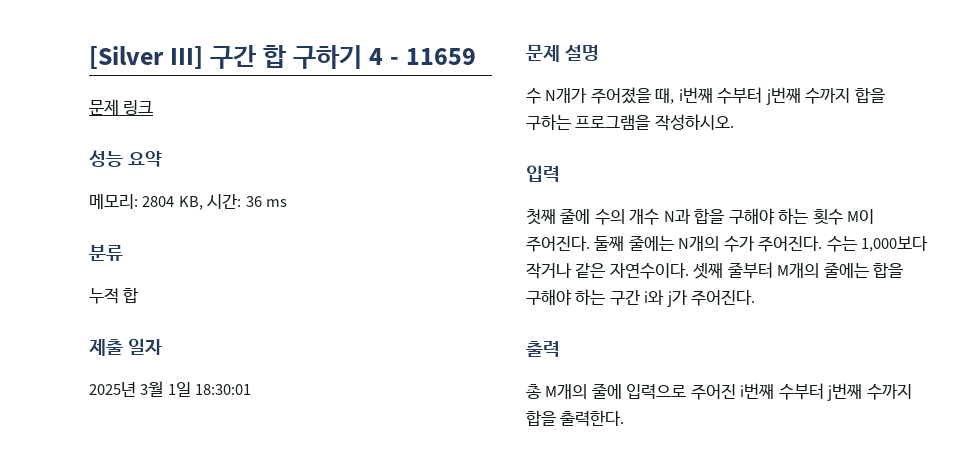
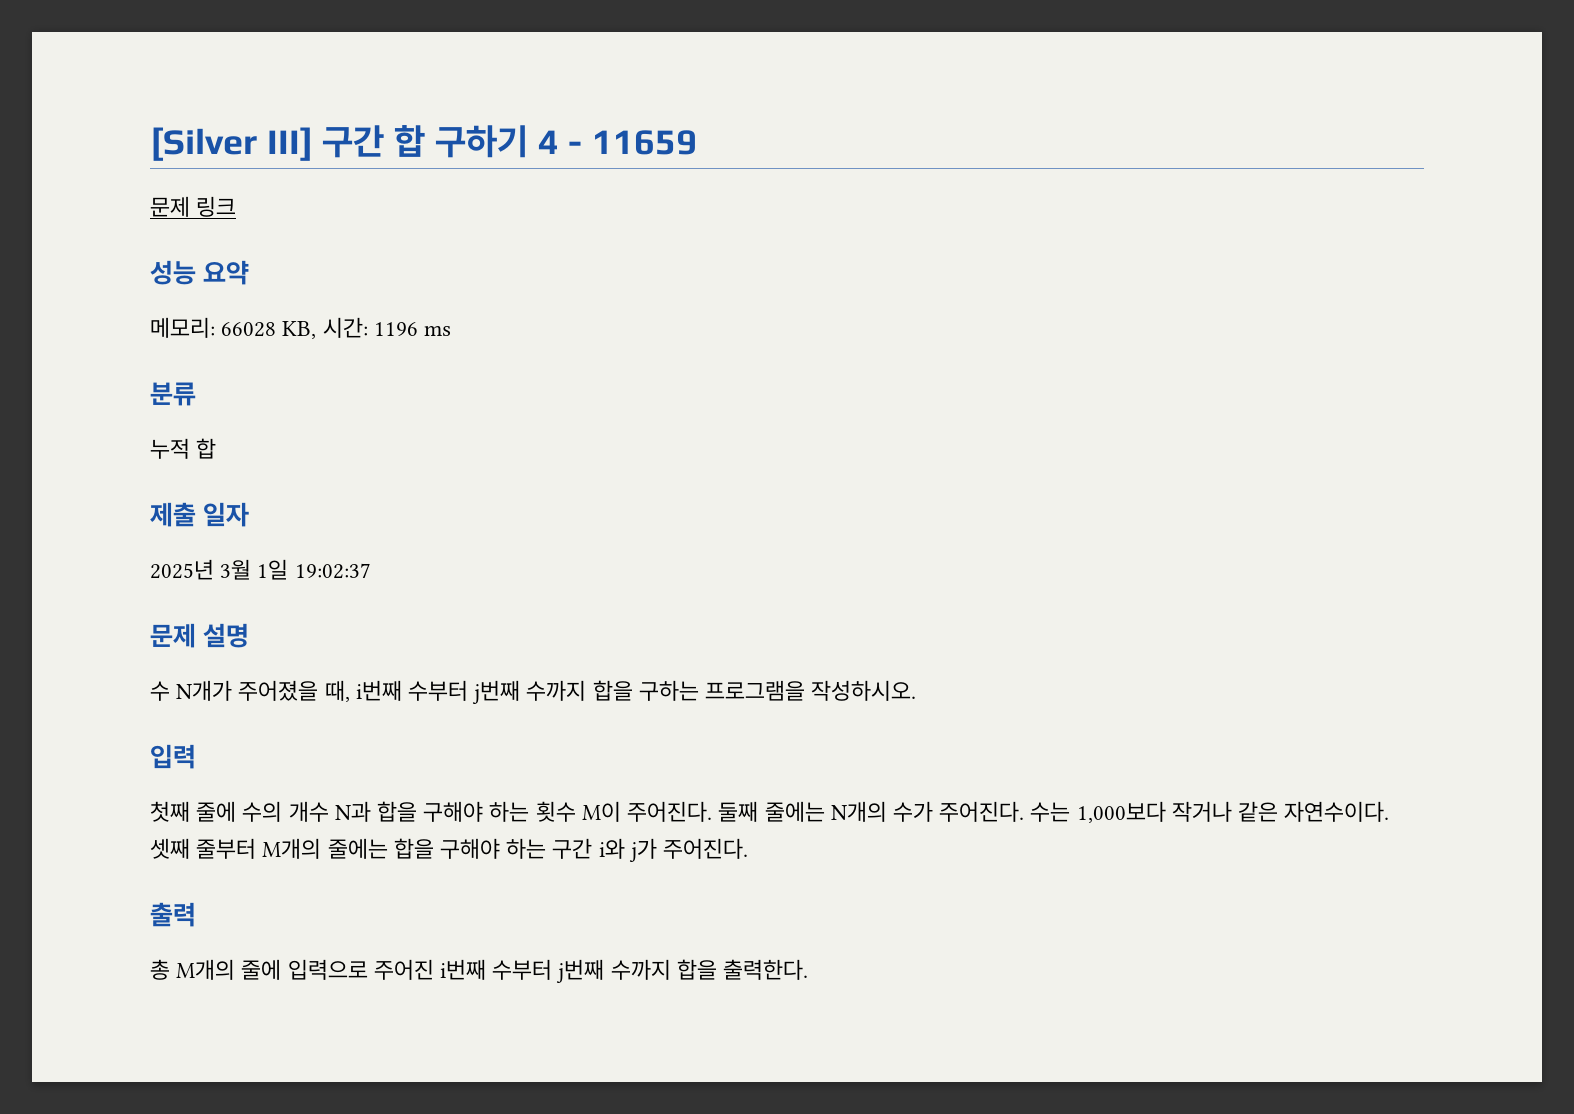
- 메모리: 2804 KB, 시간: 36 ms
+ 메모리: 66028 KB, 시간: 1196 ms
- 2025년 3월 1일 18:30:01
+ 2025년 3월 1일 19:02:37

